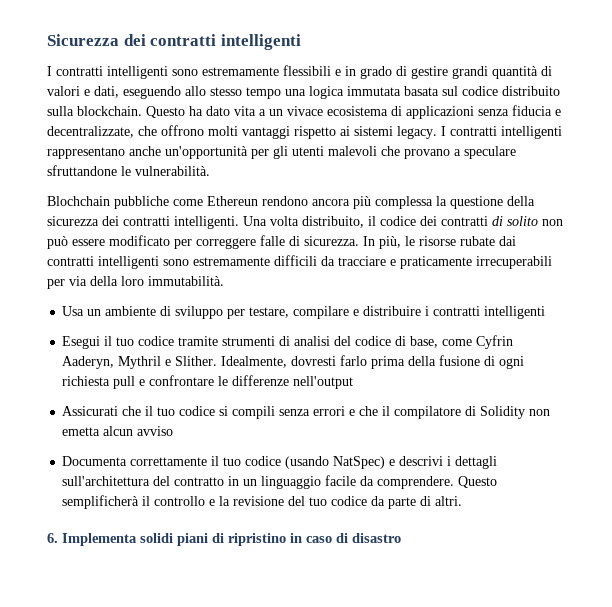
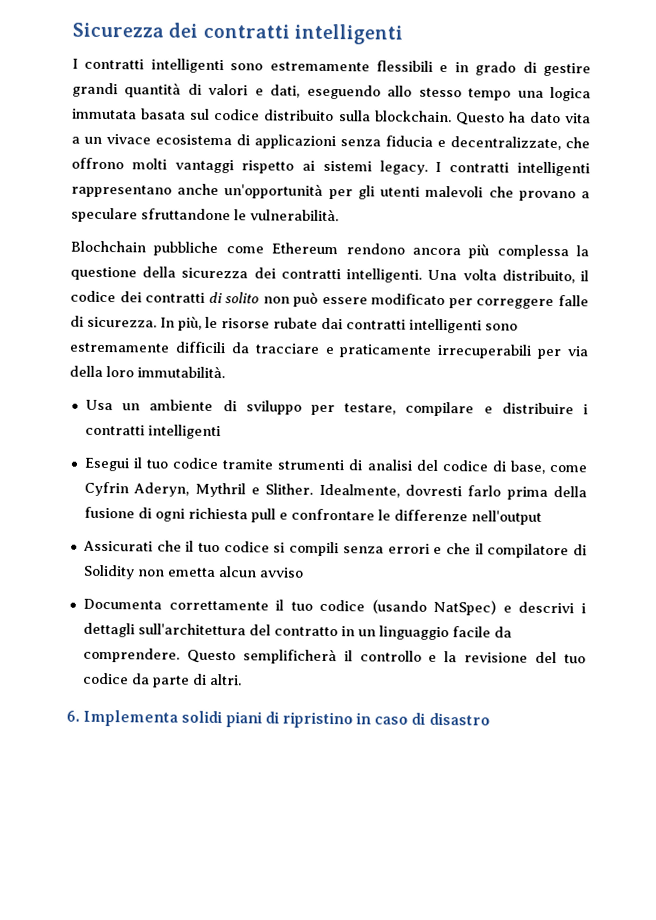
- Blochchain pubbliche come Ethereun rendono ancora più complessa la questione della sicurezza dei contratti intelligenti.
+ Blochchain pubbliche come Ethereum rendono ancora più complessa la questione della sicurezza dei contratti intelligenti.
- Esegui il tuo codice tramite strumenti di analisi del codice di base, come Cyfrin Aaderyn, Mythril e Slither.
+ Esegui il tuo codice tramite strumenti di analisi del codice di base, come Cyfrin Aderyn, Mythril e Slither.

